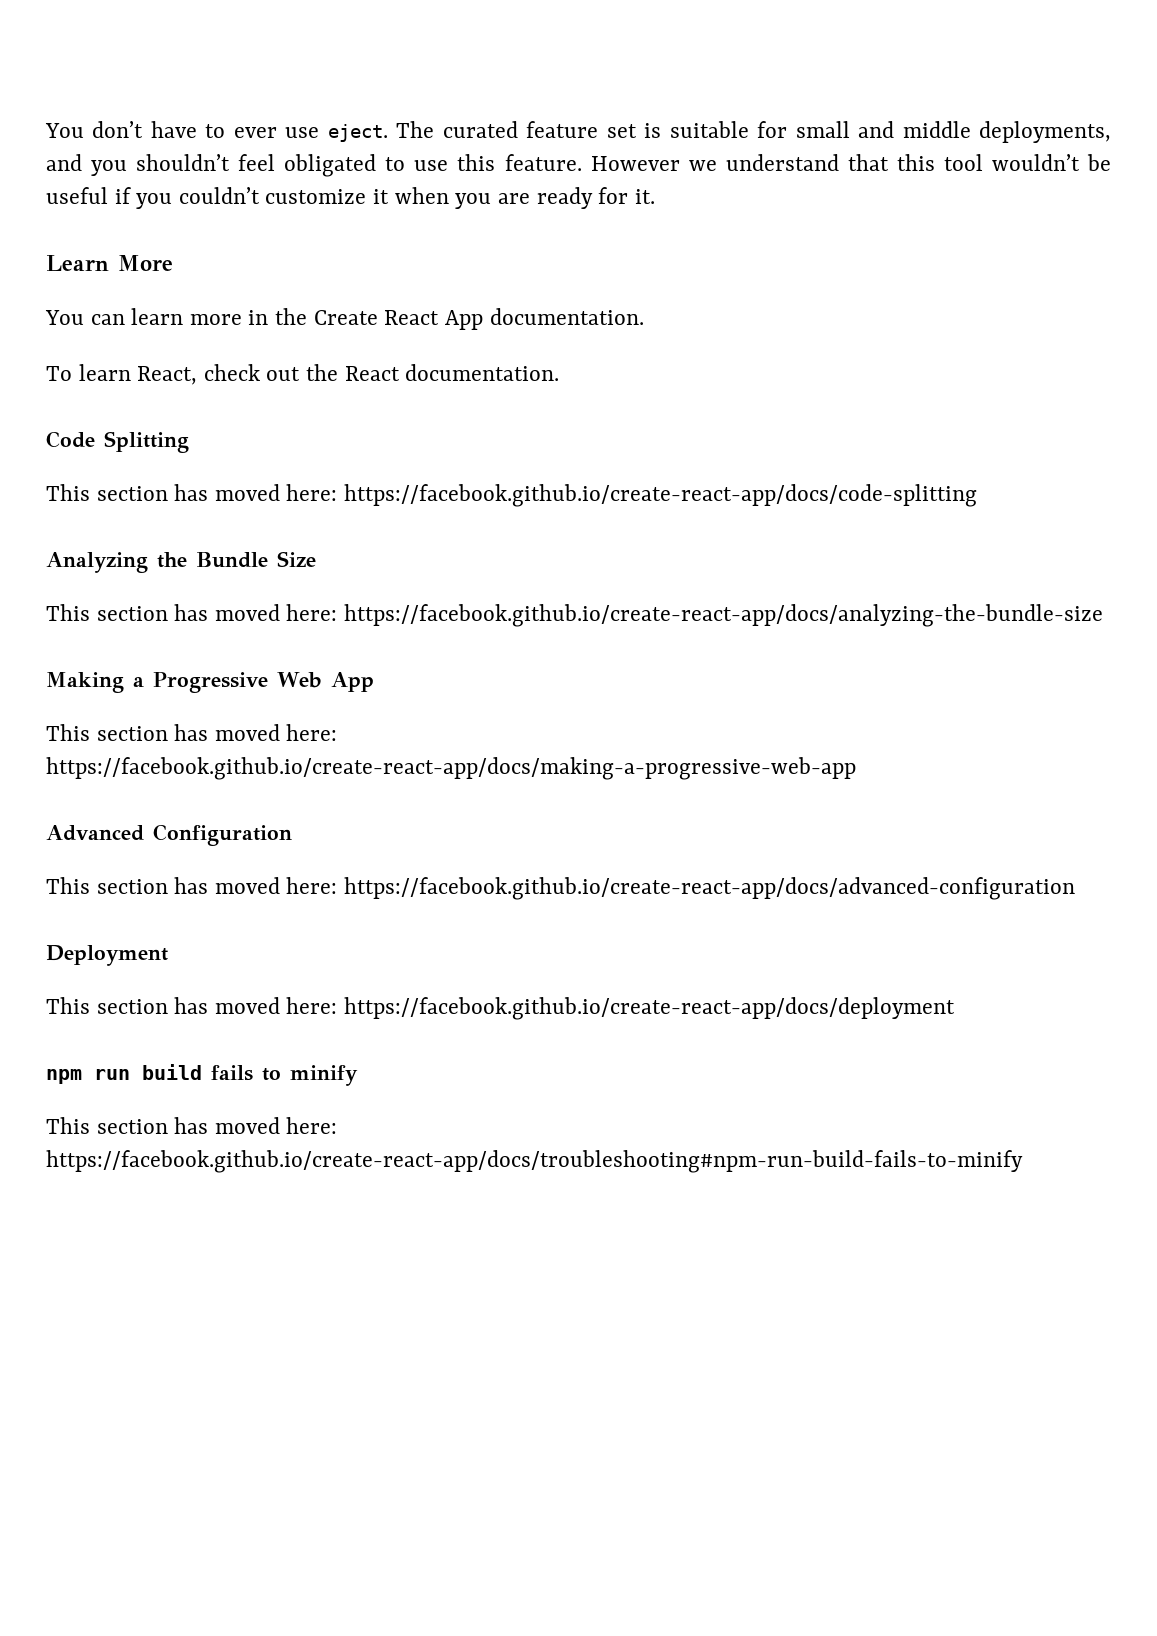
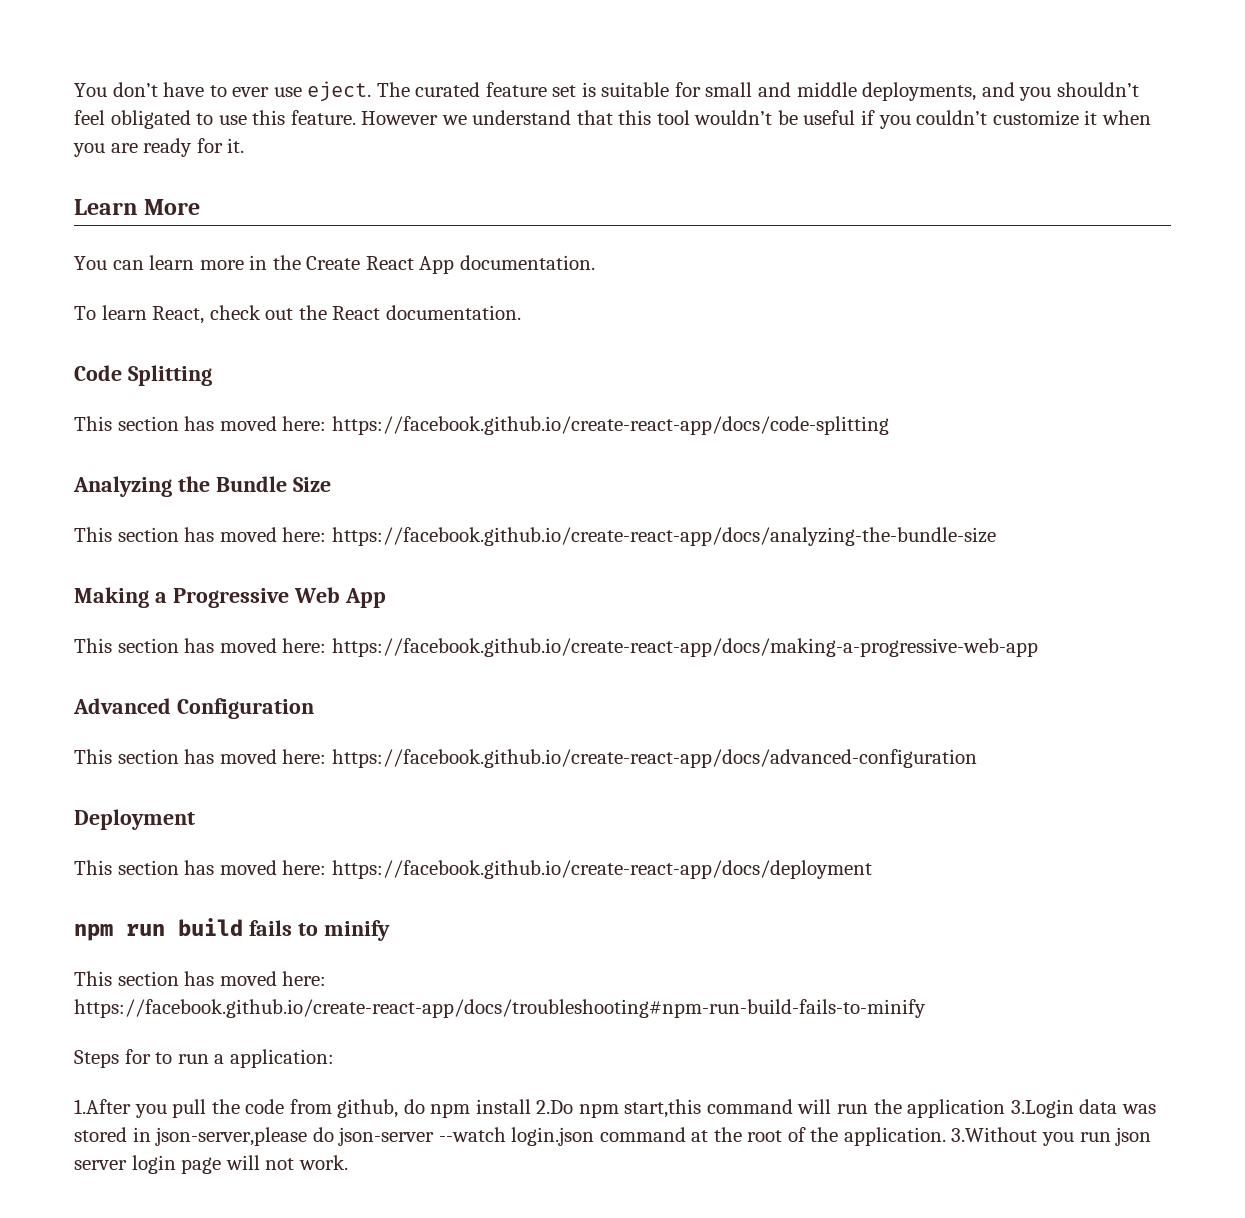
+ Steps for to run a application:
+ 1.After you pull the code from github, do npm install 2.Do npm start,this command will run the application 3.Login data was stored in json-server,please do json-server --watch login.json command at the root of the application. 3.Without you run json server login page will not work.

